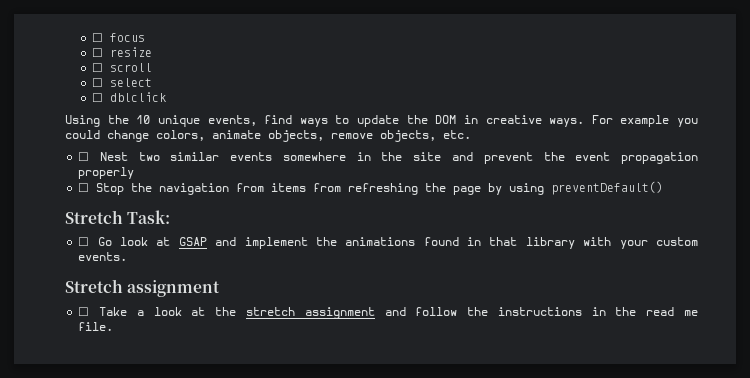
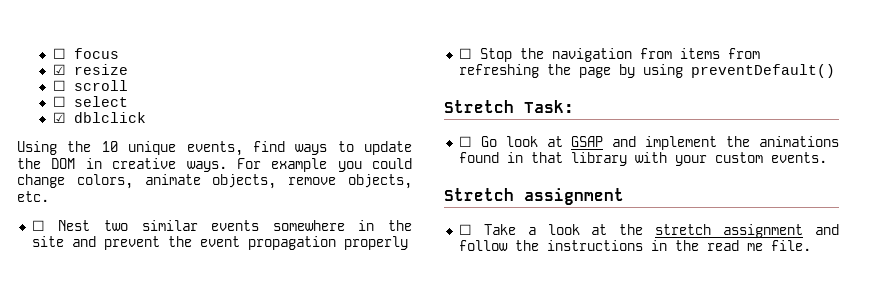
- ☐ resize
+ ☑ resize
- ☐ dblclick
+ ☑ dblclick

